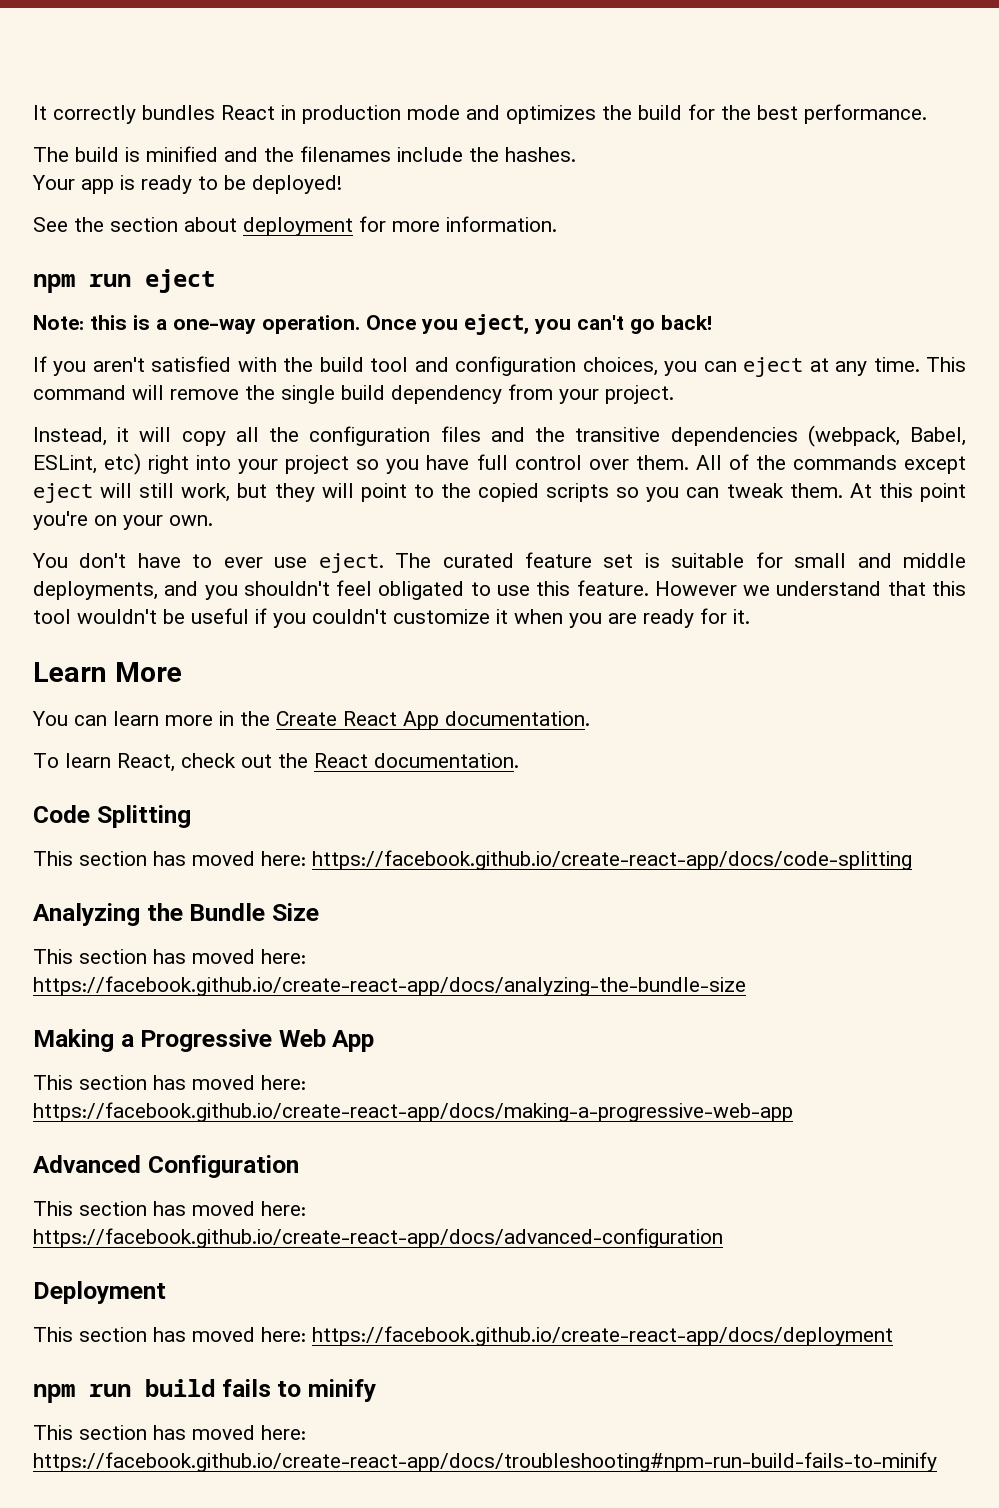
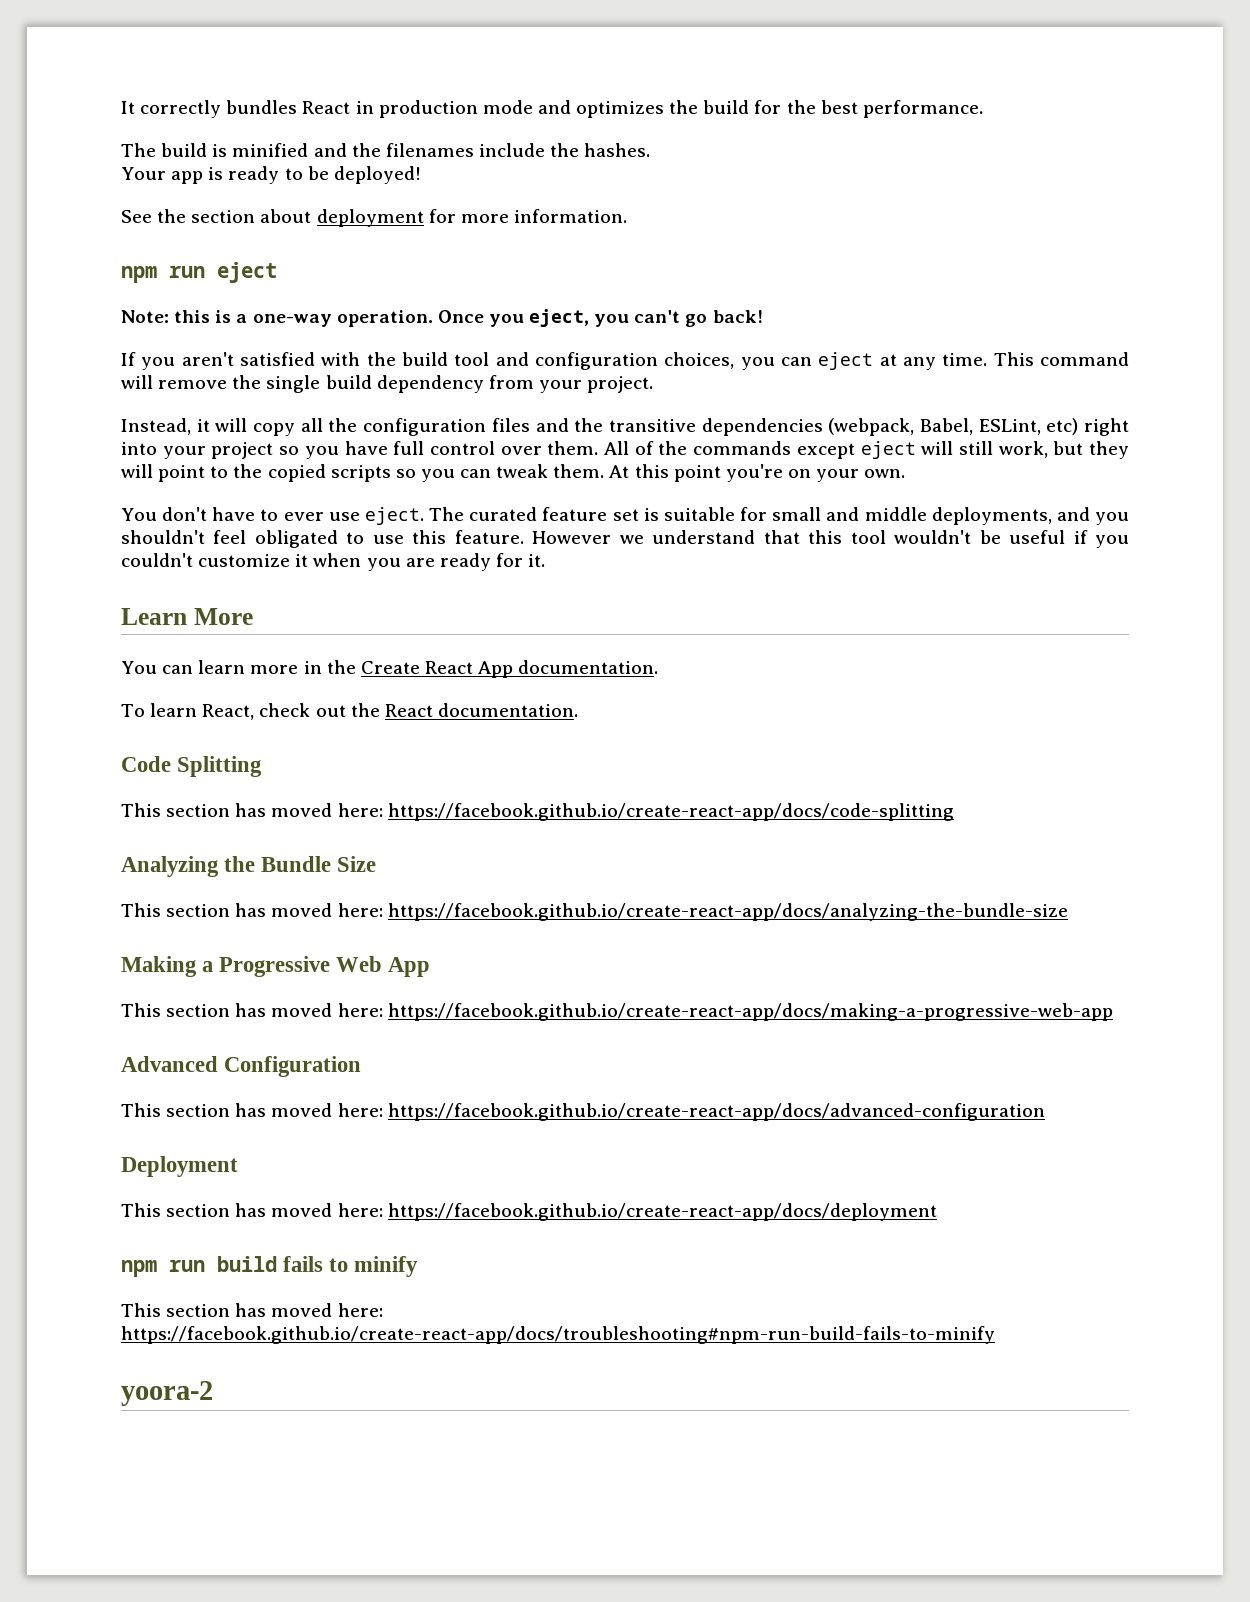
+ yoora-2

